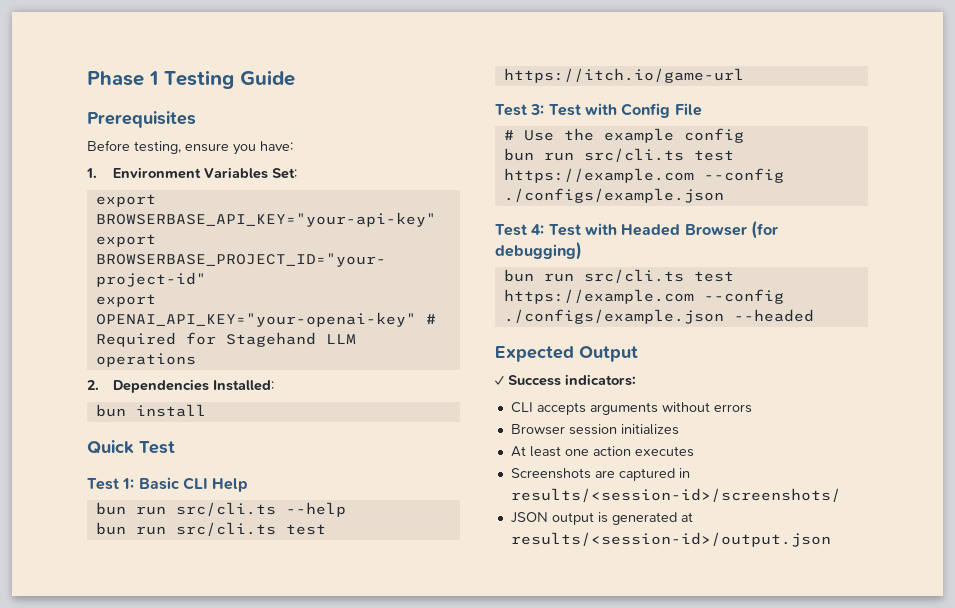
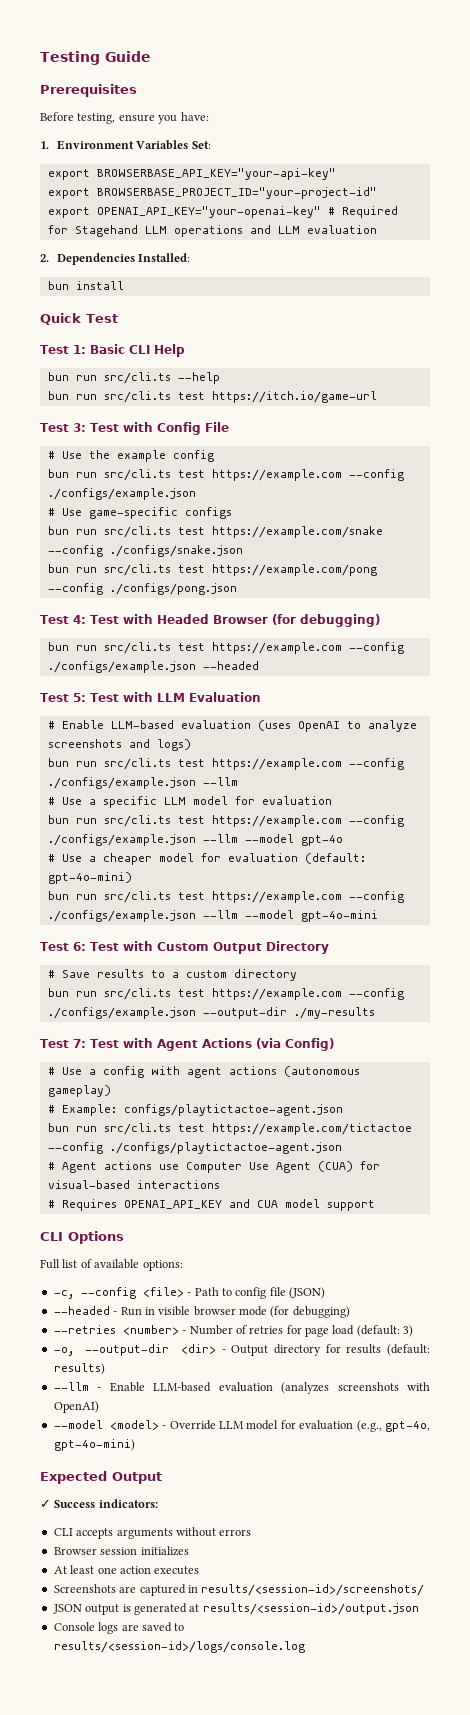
- Phase 1 Testing Guide
+ Testing Guide
- export OPENAI_API_KEY="your-openai-key" # Required for Stagehand LLM operations
+ export OPENAI_API_KEY="your-openai-key" # Required for Stagehand LLM operations and LLM evaluation
+ # Use game-specific configs
+ bun run src/cli.ts test https://example.com/snake --config ./configs/snake.json
+ bun run src/cli.ts test https://example.com/pong --config ./configs/pong.json
+ Test 5: Test with LLM Evaluation
+ # Enable LLM-based evaluation (uses OpenAI to analyze screenshots and logs)
+ bun run src/cli.ts test https://example.com --config ./configs/example.json --llm
+ # Use a specific LLM model for evaluation
+ bun run src/cli.ts test https://example.com --config ./configs/example.json --llm --model gpt-4o
+ # Use a cheaper model for evaluation (default: gpt-4o-mini)
+ bun run src/cli.ts test https://example.com --config ./configs/example.json --llm --model gpt-4o-mini
+ Test 6: Test with Custom Output Directory
+ # Save results to a custom directory
+ bun run src/cli.ts test https://example.com --config ./configs/example.json --output-dir ./my-results
+ Test 7: Test with Agent Actions (via Config)
+ # Use a config with agent actions (autonomous gameplay)
+ # Example: configs/playtictactoe-agent.json
+ bun run src/cli.ts test https://example.com/tictactoe --config ./configs/playtictactoe-agent.json
+ # Agent actions use Computer Use Agent (CUA) for visual-based interactions
+ # Requires OPENAI_API_KEY and CUA model support
+ CLI Options
+ Full list of available options:
+ -c, --config <file> - Path to config file (JSON)
+ --headed - Run in visible browser mode (for debugging)
+ --retries <number> - Number of retries for page load (default: 3)
+ -o, --output-dir <dir> - Output directory for results (default: results)
+ --llm - Enable LLM-based evaluation (analyzes screenshots with OpenAI)
+ --model <model> - Override LLM model for evaluation (e.g., gpt-4o, gpt-4o-mini)
+ Console logs are saved to results/<session-id>/logs/console.log

